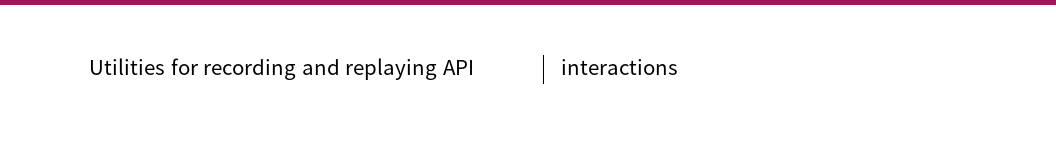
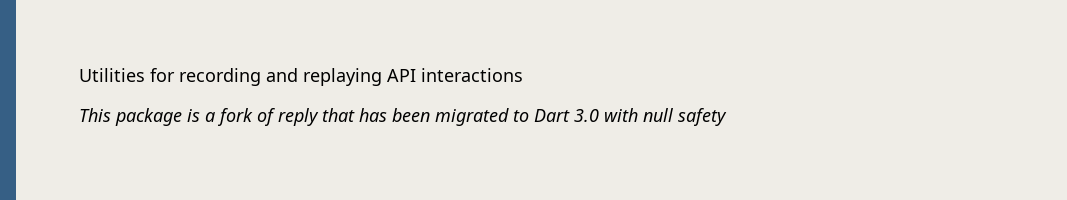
+ This package is a fork of reply that has been migrated to Dart 3.0 with null safety

